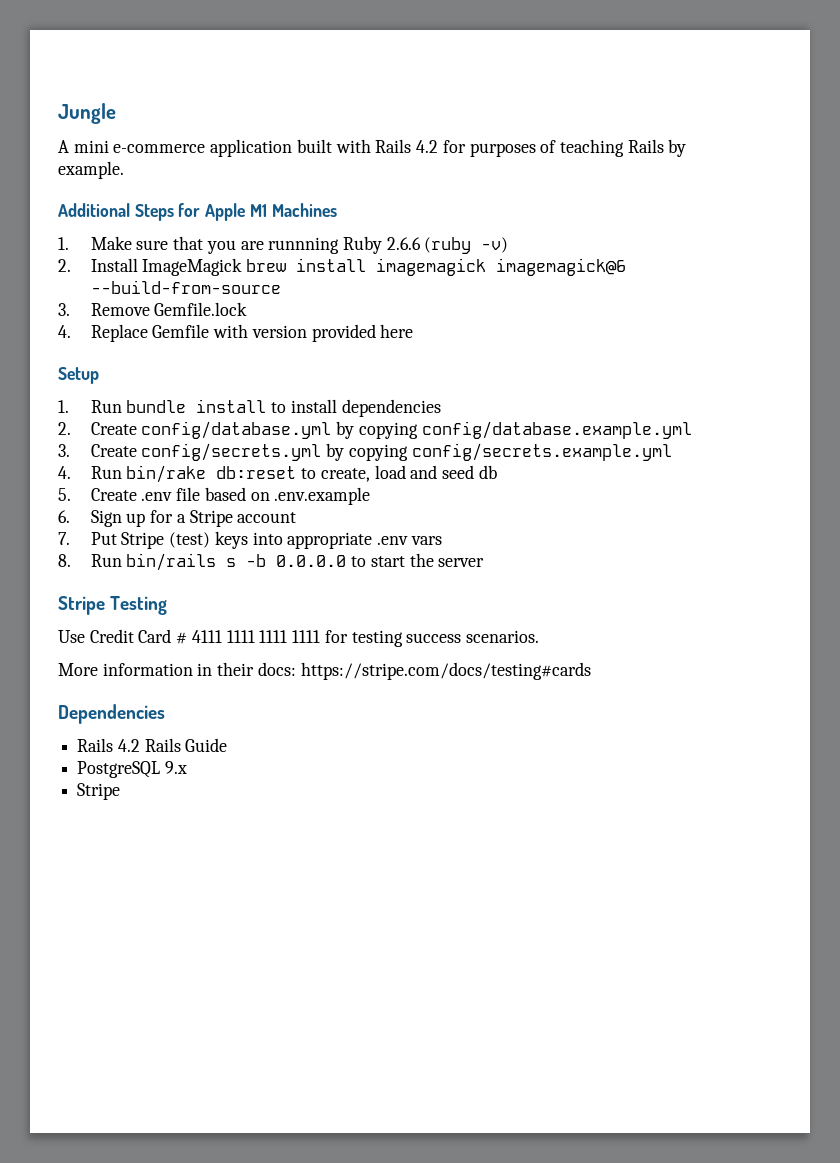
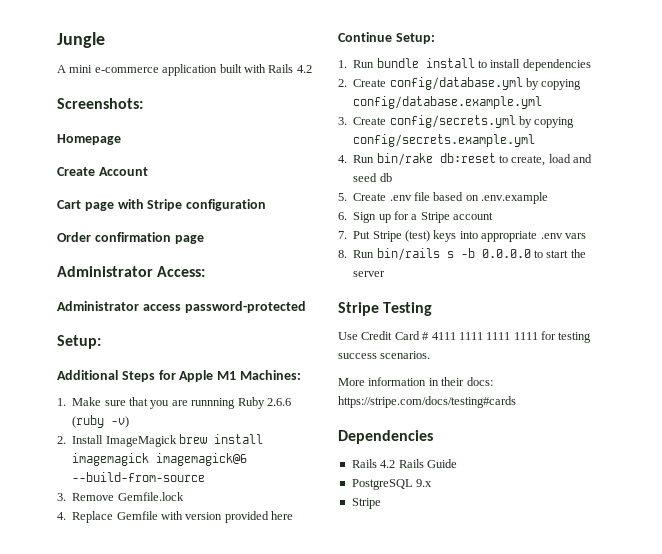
- A mini e-commerce application built with Rails 4.2 for purposes of teaching Rails by example.
+ A mini e-commerce application built with Rails 4.2
+ Screenshots:
+ Homepage
+ Create Account
+ Cart page with Stripe configuration
+ Order confirmation page
+ Administrator Access:
+ Administrator access password-protected
+ Setup:
- Additional Steps for Apple M1 Machines
+ Additional Steps for Apple M1 Machines:
- Setup
+ Continue Setup:

